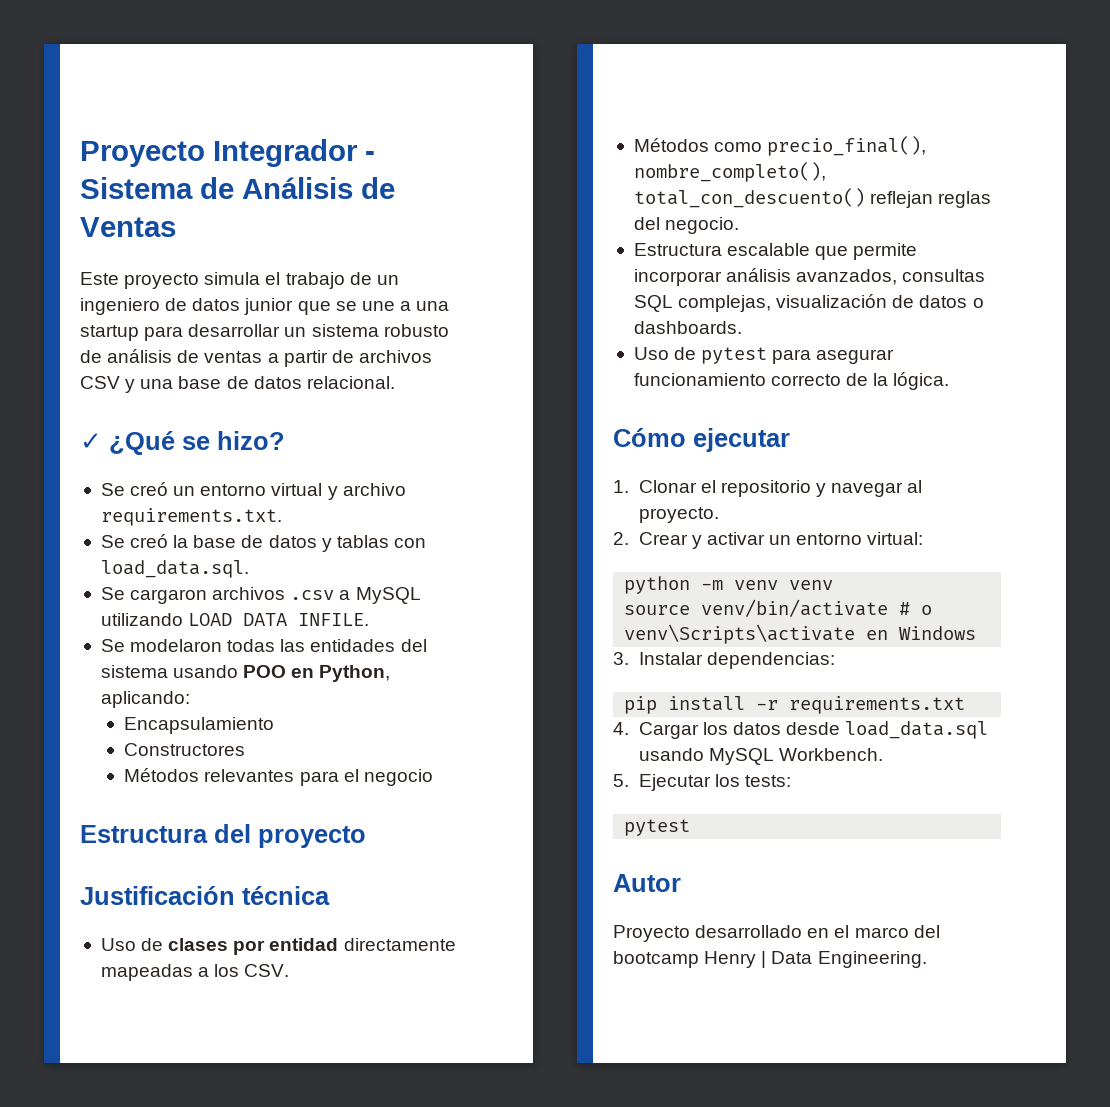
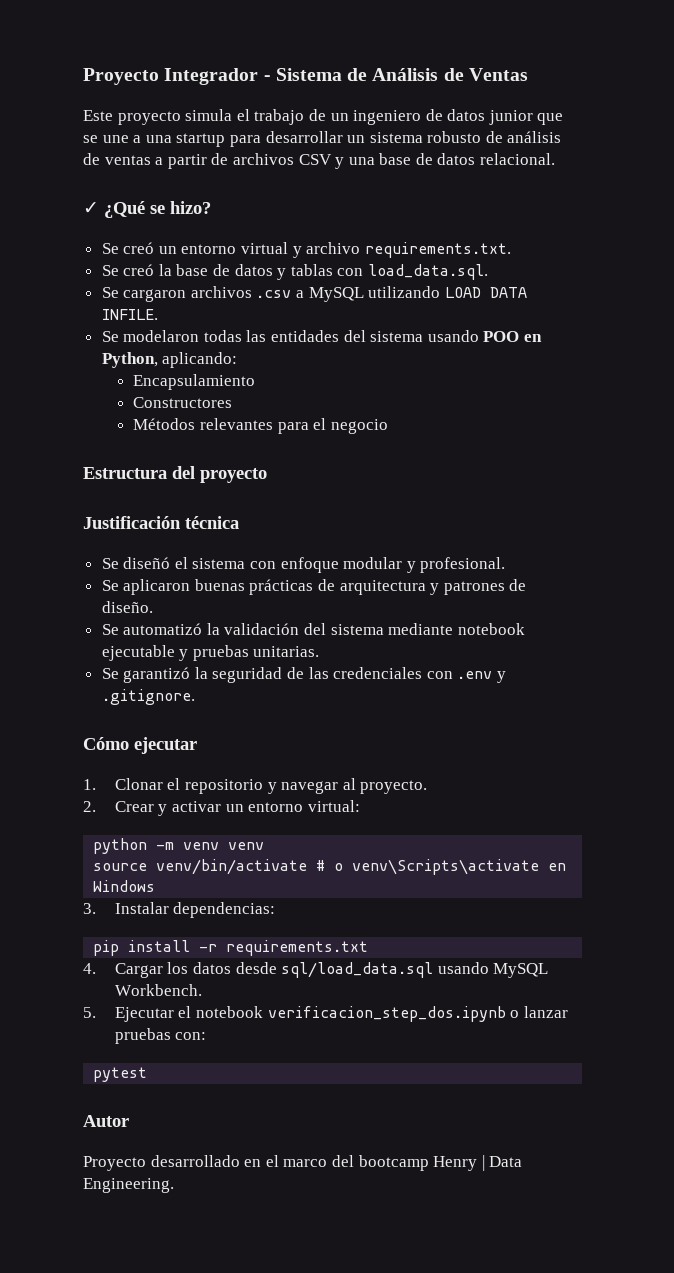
- Uso de clases por entidad directamente mapeadas a los CSV.
- Métodos como precio_final(), nombre_completo(), total_con_descuento() reflejan reglas del negocio.
- Estructura escalable que permite incorporar análisis avanzados, consultas SQL complejas, visualización de datos o dashboards.
- Uso de pytest para asegurar funcionamiento correcto de la lógica.
+ Se diseñó el sistema con enfoque modular y profesional.
+ Se aplicaron buenas prácticas de arquitectura y patrones de diseño.
+ Se automatizó la validación del sistema mediante notebook ejecutable y pruebas unitarias.
+ Se garantizó la seguridad de las credenciales con .env y .gitignore.
- 4. Cargar los datos desde load_data.sql usando MySQL Workbench.
+ 4. Cargar los datos desde sql/load_data.sql usando MySQL Workbench.
- 5. Ejecutar los tests:
+ 5. Ejecutar el notebook verificacion_step_dos.ipynb o lanzar pruebas con:

